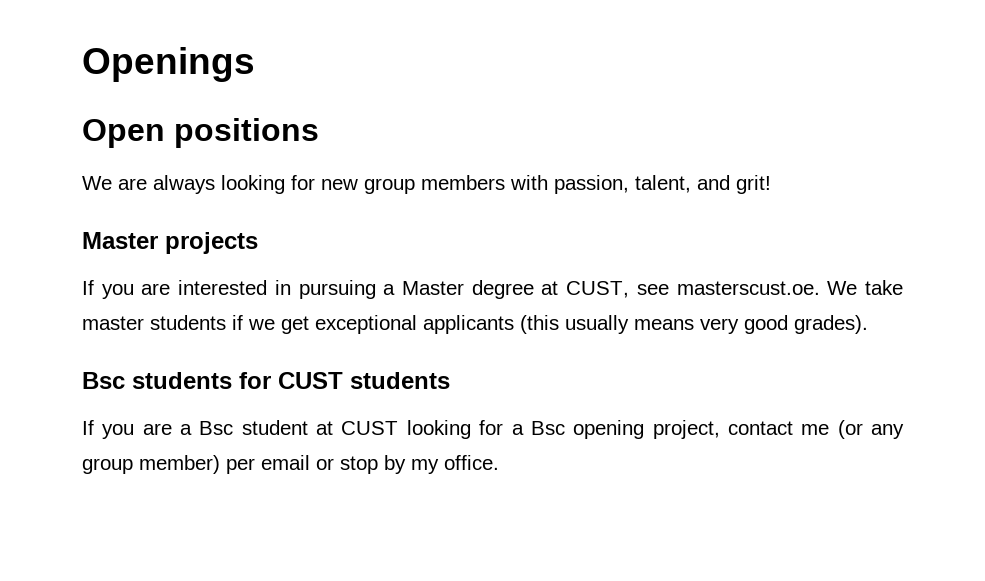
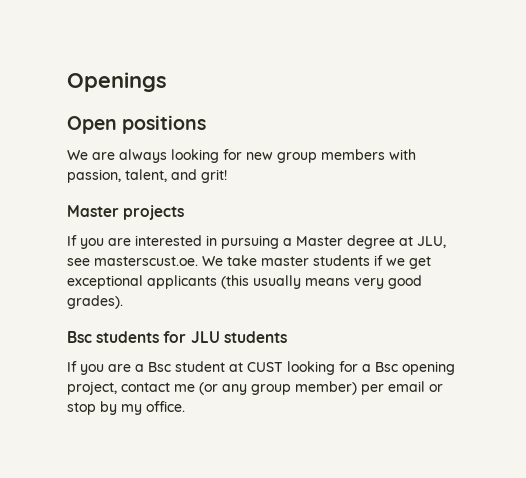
- If you are interested in pursuing a Master degree at CUST, see masterscust.oe. We take master students if we get exceptional applicants (this usually means very good grades).
+ If you are interested in pursuing a Master degree at JLU, see masterscust.oe. We take master students if we get exceptional applicants (this usually means very good grades).
- Bsc students for CUST students
+ Bsc students for JLU students

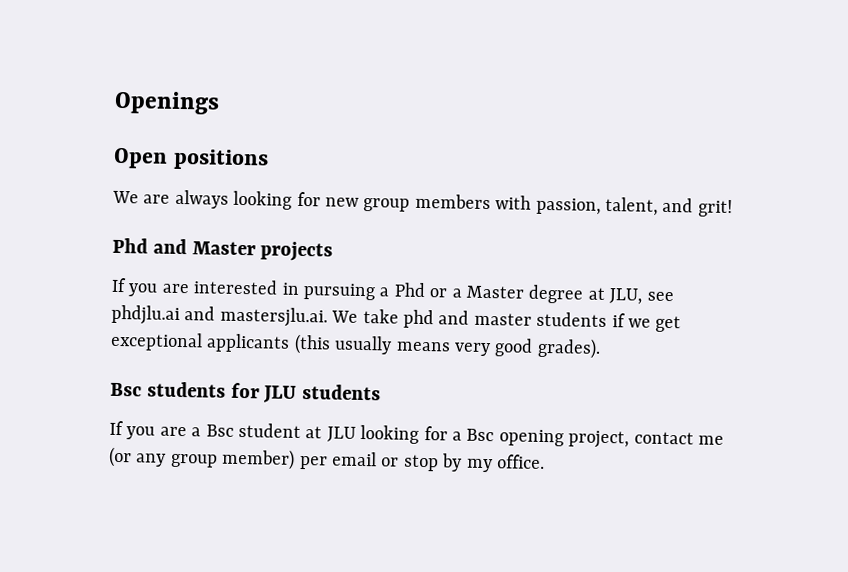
- Master projects
+ Phd and Master projects
- If you are interested in pursuing a Master degree at JLU, see masterscust.oe. We take master students if we get exceptional applicants (this usually means very good grades).
+ If you are interested in pursuing a Phd or a Master degree at JLU, see phdjlu.ai and mastersjlu.ai. We take phd and master students if we get exceptional applicants (this usually means very good grades).
- If you are a Bsc student at CUST looking for a Bsc opening project, contact me (or any group member) per email or stop by my office.
+ If you are a Bsc student at JLU looking for a Bsc opening project, contact me (or any group member) per email or stop by my office.

